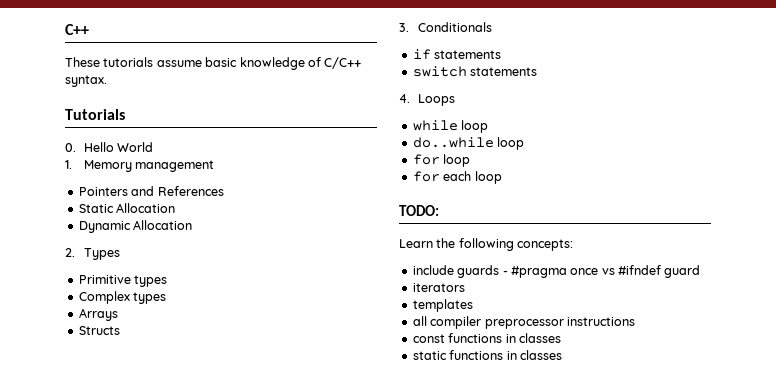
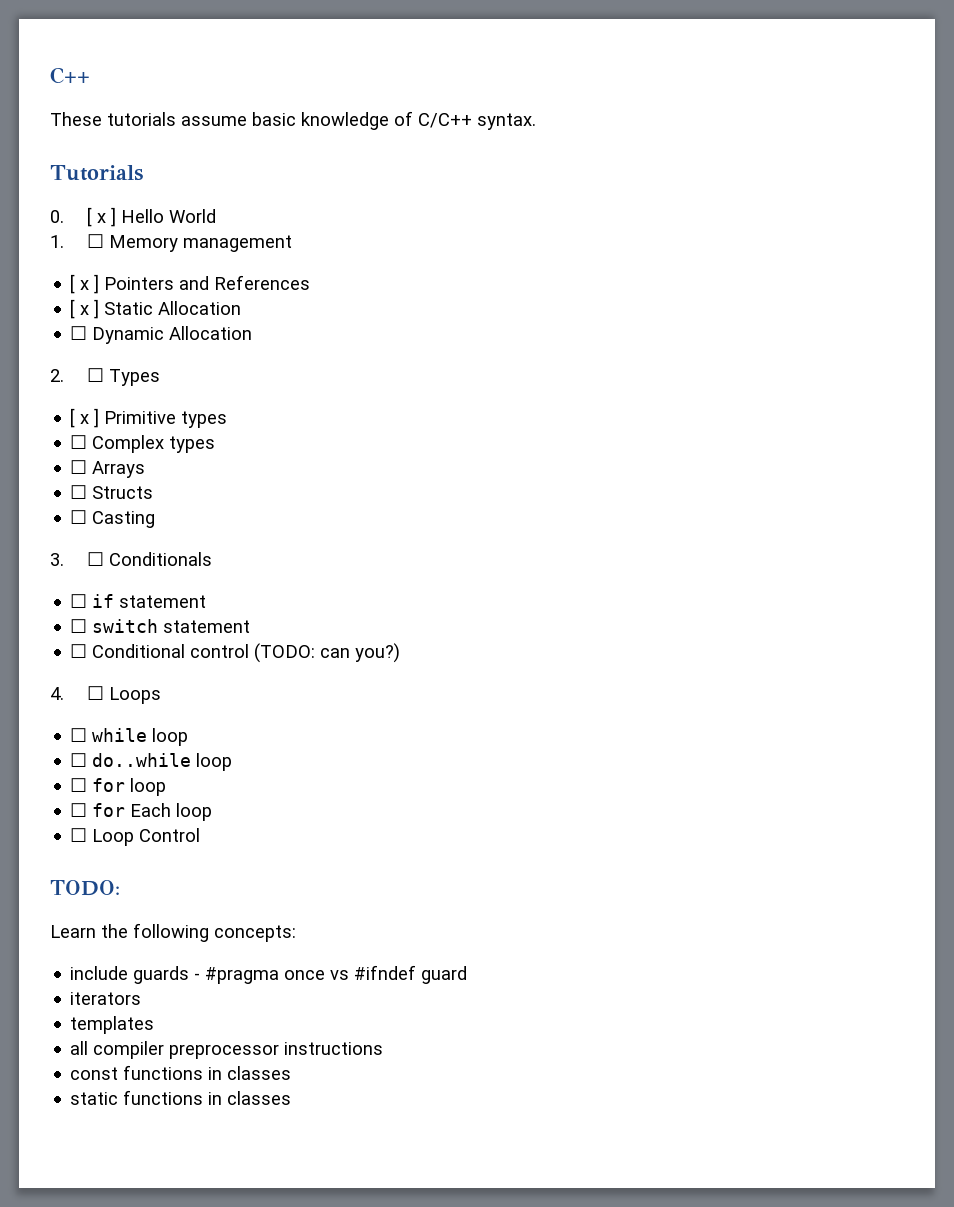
- 0. Hello World
+ 0. [ x ] Hello World
- 1. Memory management
+ 1. ☐ Memory management
- Pointers and References
+ [ x ] Pointers and References
- Static Allocation
+ [ x ] Static Allocation
- Dynamic Allocation
+ ☐ Dynamic Allocation
- 2. Types
+ 2. ☐ Types
- Primitive types
+ [ x ] Primitive types
- Complex types
+ ☐ Complex types
- Arrays
+ ☐ Arrays
- Structs
+ ☐ Structs
+ ☐ Casting
- 3. Conditionals
+ 3. ☐ Conditionals
- if statements
- switch statements
+ ☐ if statement
+ ☐ switch statement
+ ☐ Conditional control (TODO: can you?)
- 4. Loops
+ 4. ☐ Loops
- while loop
+ ☐ while loop
- do..while loop
+ ☐ do..while loop
- for loop
+ ☐ for loop
- for each loop
+ ☐ for Each loop
+ ☐ Loop Control

